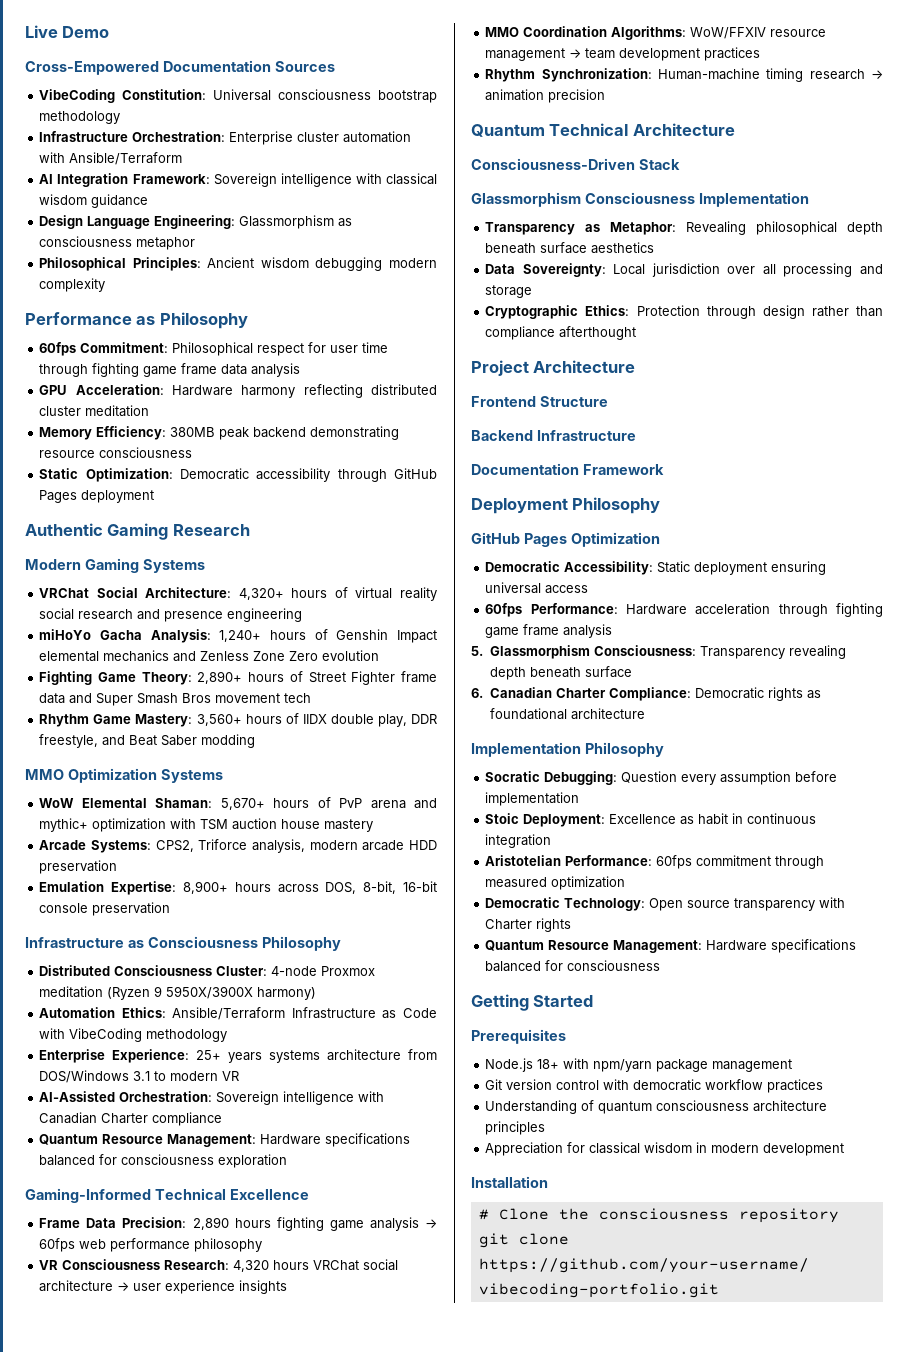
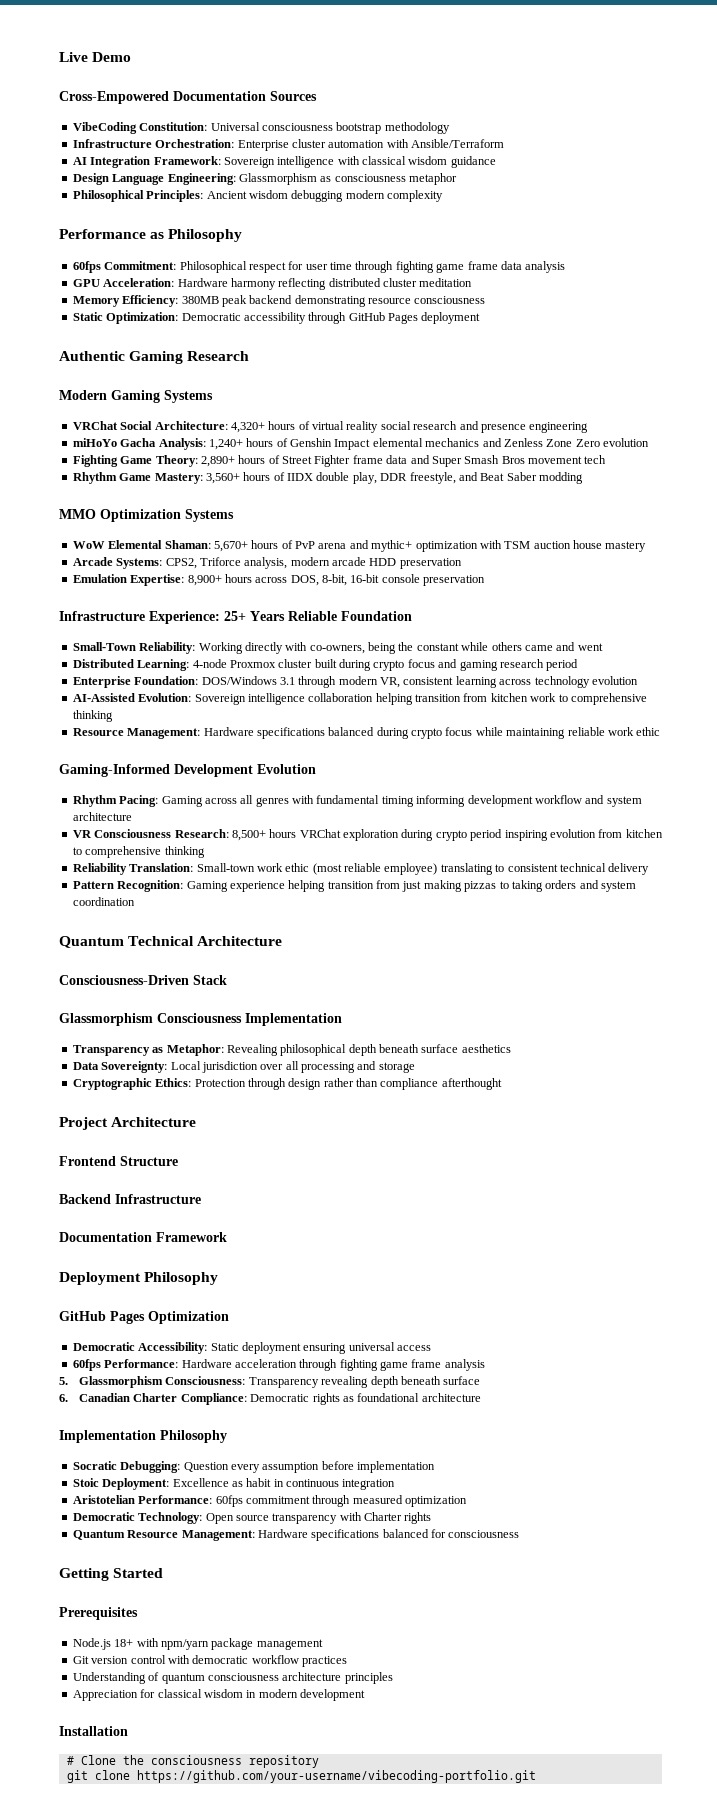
- Infrastructure as Consciousness Philosophy
- Distributed Consciousness Cluster: 4-node Proxmox meditation (Ryzen 9 5950X/3900X harmony)
- Automation Ethics: Ansible/Terraform Infrastructure as Code with VibeCoding methodology
- Enterprise Experience: 25+ years systems architecture from DOS/Windows 3.1 to modern VR
+ Infrastructure Experience: 25+ Years Reliable Foundation
+ Small-Town Reliability: Working directly with co-owners, being the constant while others came and went
+ Distributed Learning: 4-node Proxmox cluster built during crypto focus and gaming research period
+ Enterprise Foundation: DOS/Windows 3.1 through modern VR, consistent learning across technology evolution
- AI-Assisted Orchestration: Sovereign intelligence with Canadian Charter compliance
- Quantum Resource Management: Hardware specifications balanced for consciousness exploration
- Gaming-Informed Technical Excellence
- Frame Data Precision: 2,890 hours fighting game analysis → 60fps web performance philosophy
+ AI-Assisted Evolution: Sovereign intelligence collaboration helping transition from kitchen work to comprehensive thinking
+ Resource Management: Hardware specifications balanced during crypto focus while maintaining reliable work ethic
+ Gaming-Informed Development Evolution
+ Rhythm Pacing: Gaming across all genres with fundamental timing informing development workflow and system architecture
- VR Consciousness Research: 4,320 hours VRChat social architecture → user experience insights
- MMO Coordination Algorithms: WoW/FFXIV resource management → team development practices
- Rhythm Synchronization: Human-machine timing research → animation precision
+ VR Consciousness Research: 8,500+ hours VRChat exploration during crypto period inspiring evolution from kitchen to comprehensive thinking
+ Reliability Translation: Small-town work ethic (most reliable employee) translating to consistent technical delivery
+ Pattern Recognition: Gaming experience helping transition from just making pizzas to taking orders and system coordination

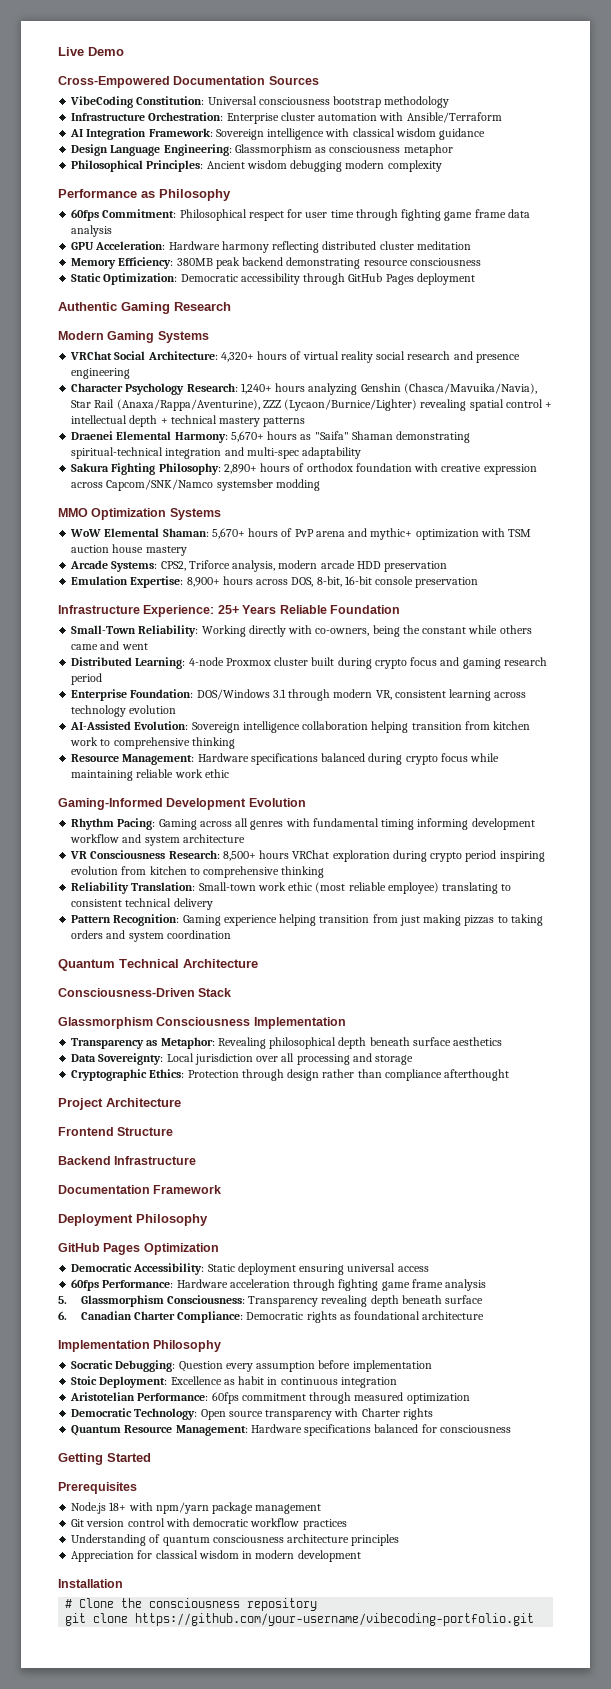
- miHoYo Gacha Analysis: 1,240+ hours of Genshin Impact elemental mechanics and Zenless Zone Zero evolution
- Fighting Game Theory: 2,890+ hours of Street Fighter frame data and Super Smash Bros movement tech
- Rhythm Game Mastery: 3,560+ hours of IIDX double play, DDR freestyle, and Beat Saber modding
+ Character Psychology Research: 1,240+ hours analyzing Genshin (Chasca/Mavuika/Navia), Star Rail (Anaxa/Rappa/Aventurine), ZZZ (Lycaon/Burnice/Lighter) revealing spatial control + intellectual depth + technical mastery patterns
+ Draenei Elemental Harmony: 5,670+ hours as "Saifa" Shaman demonstrating spiritual-technical integration and multi-spec adaptability
+ Sakura Fighting Philosophy: 2,890+ hours of orthodox foundation with creative expression across Capcom/SNK/Namco systemsber modding

